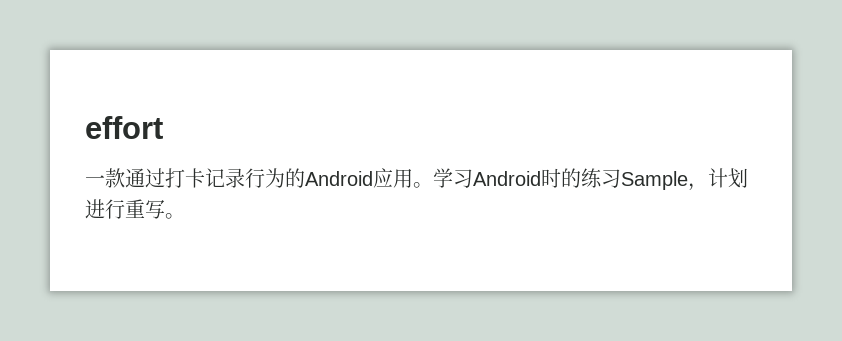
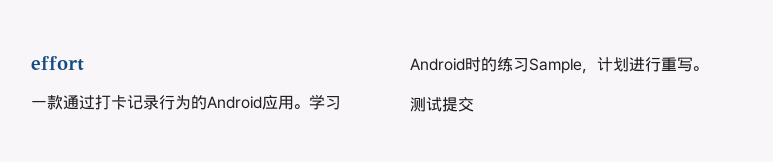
+ 测试提交

